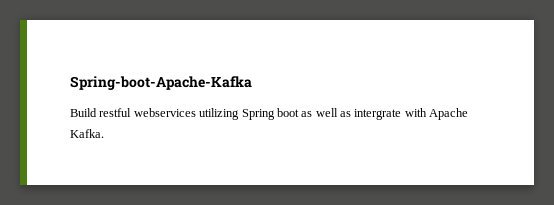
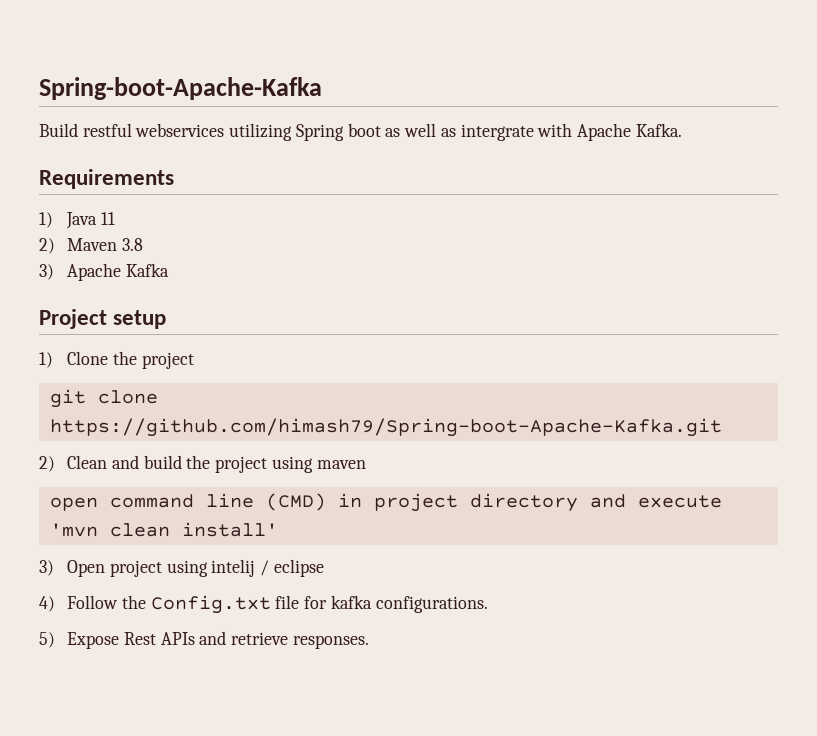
+ Requirements
+ 1) Java 11
+ 2) Maven 3.8
+ 3) Apache Kafka
+ Project setup
+ 1) Clone the project
+ git clone https://github.com/himash79/Spring-boot-Apache-Kafka.git
+ 2) Clean and build the project using maven
+ open command line (CMD) in project directory and execute 'mvn clean install'
+ 3) Open project using intelij / eclipse
+ 4) Follow the Config.txt file for kafka configurations.
+ 5) Expose Rest APIs and retrieve responses.

